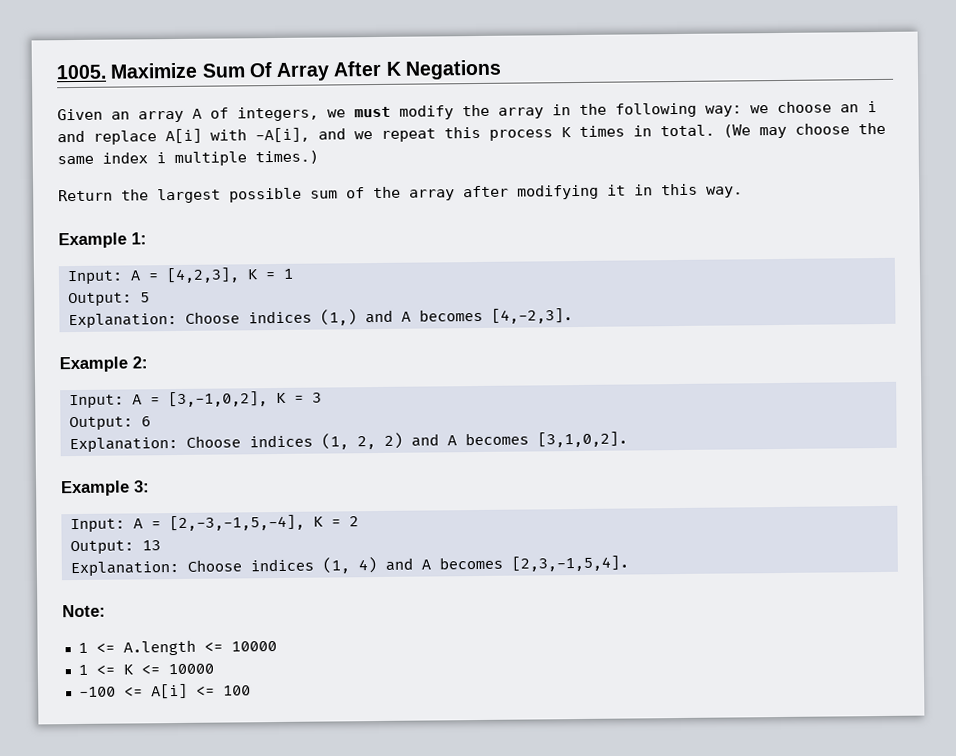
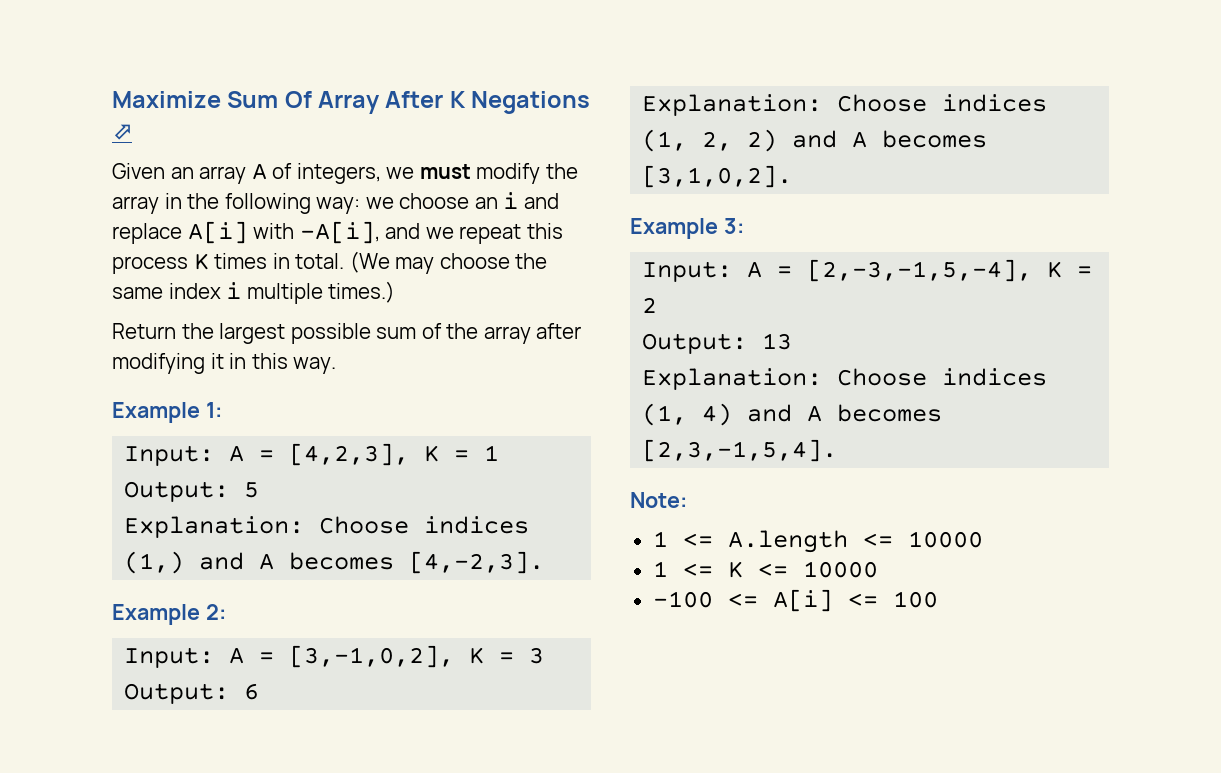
- 1005. Maximize Sum Of Array After K Negations
+ Maximize Sum Of Array After K Negations ⬀

